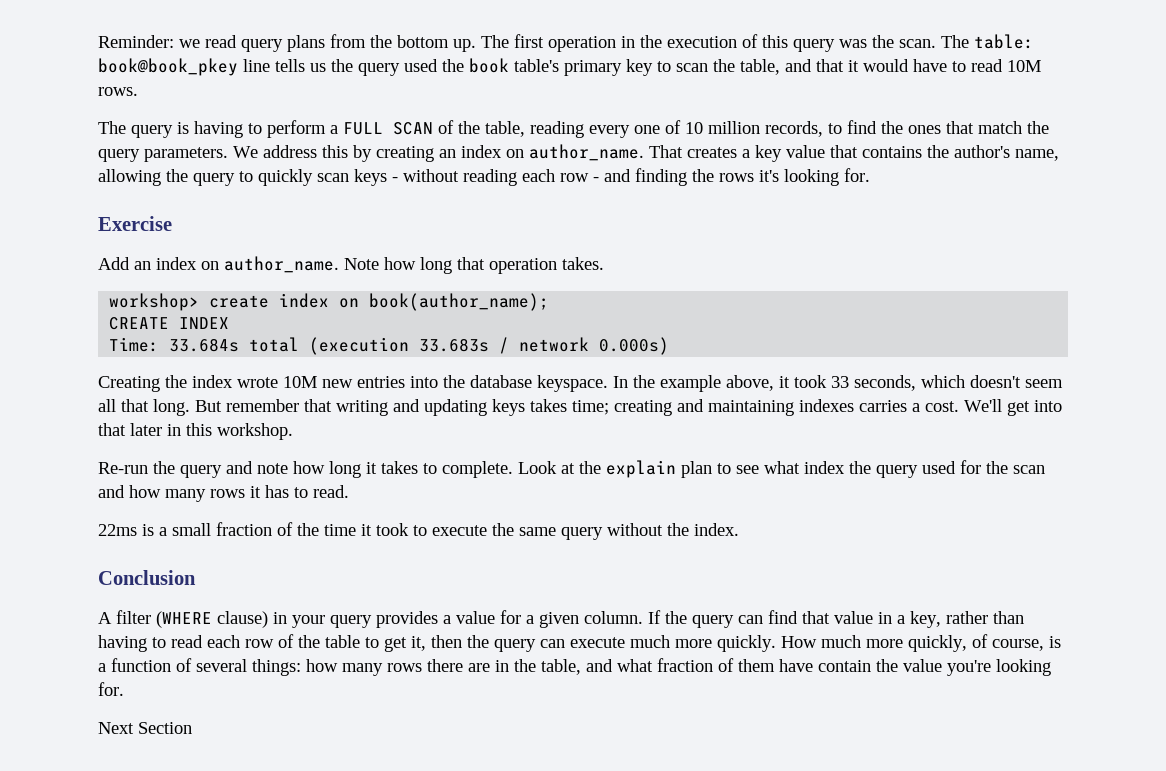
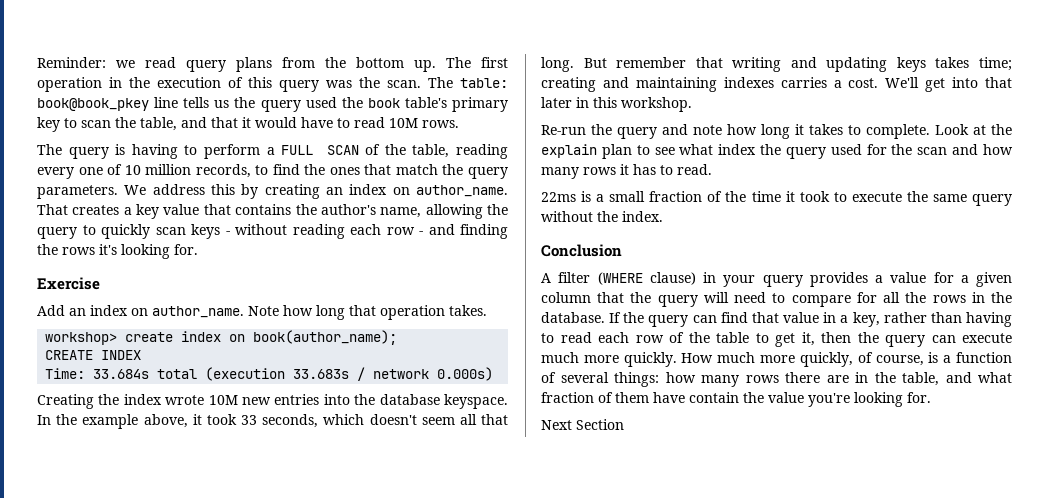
- A filter (WHERE clause) in your query provides a value for a given column.
+ A filter (WHERE clause) in your query provides a value for a given column that the query will need to compare for all the rows in the database.

